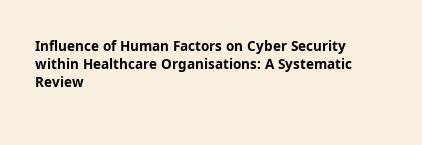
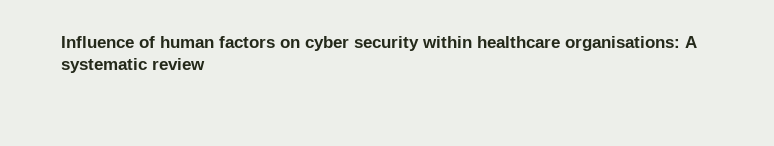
- Influence of Human Factors on Cyber Security within Healthcare Organisations: A Systematic Review
+ Influence of human factors on cyber security within healthcare organisations: A systematic review

